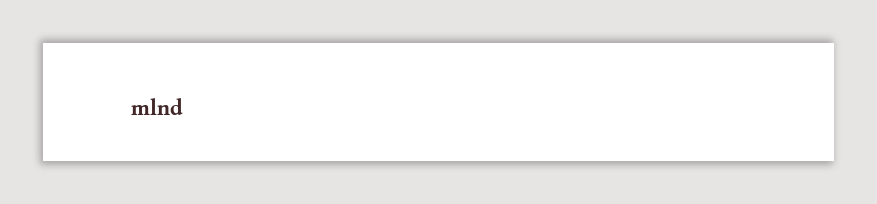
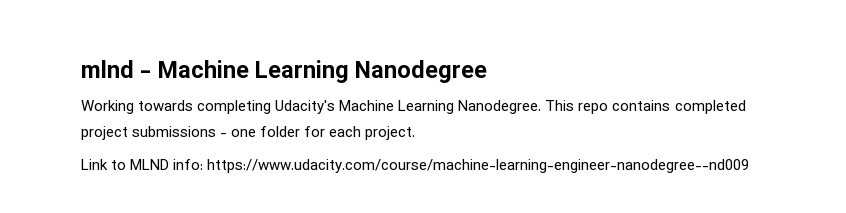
- mlnd
+ mlnd - Machine Learning Nanodegree
+ Working towards completing Udacity's Machine Learning Nanodegree. This repo contains completed project submissions - one folder for each project.
+ Link to MLND info: https://www.udacity.com/course/machine-learning-engineer-nanodegree--nd009

